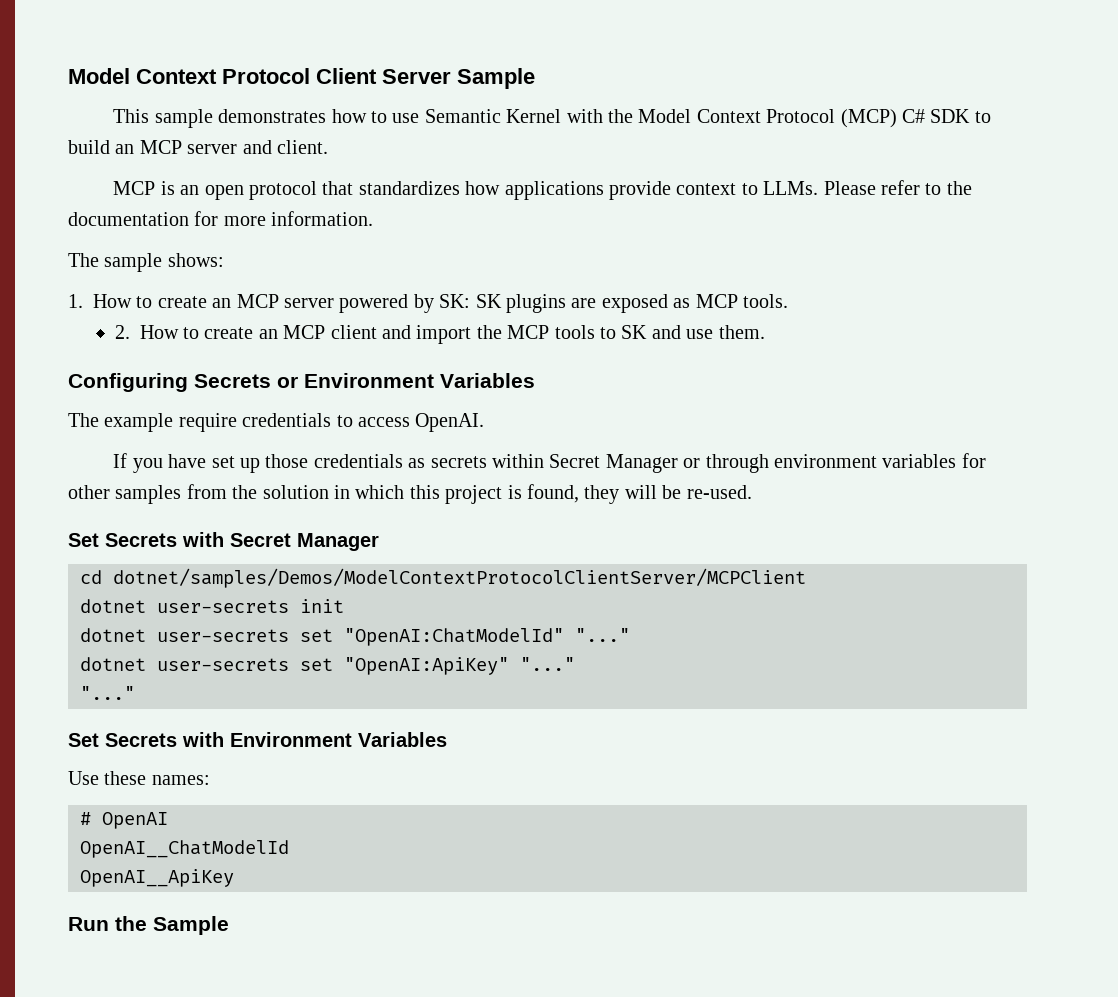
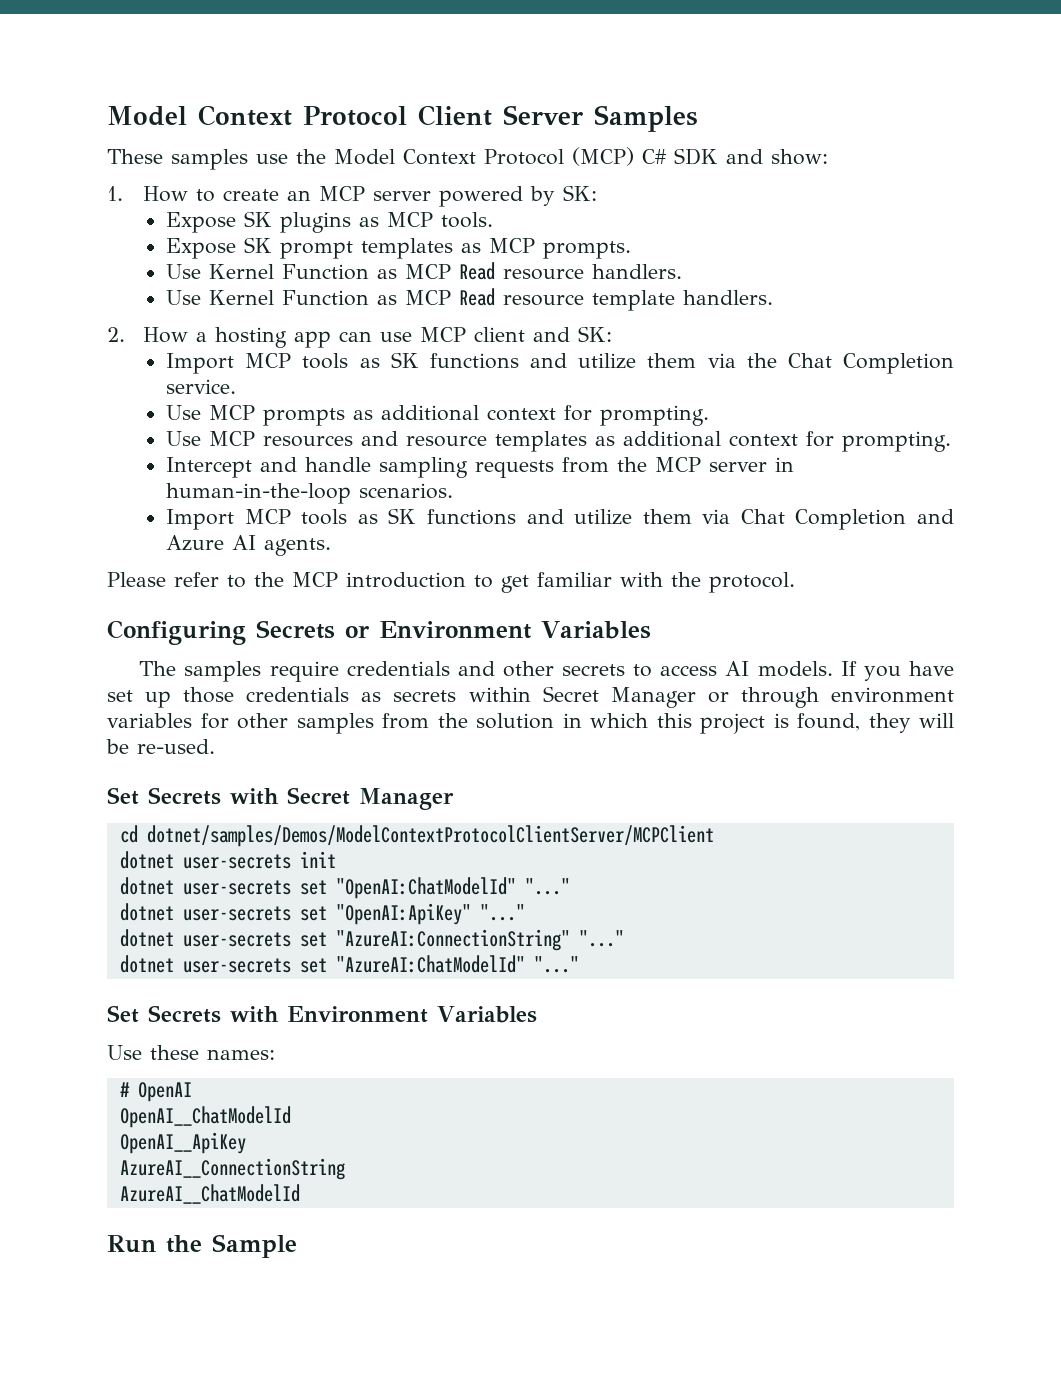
- Model Context Protocol Client Server Sample
- This sample demonstrates how to use Semantic Kernel with the Model Context Protocol (MCP) C# SDK to build an MCP server and client.
- MCP is an open protocol that standardizes how applications provide context to LLMs. Please refer to the documentation for more information.
- The sample shows:
+ Model Context Protocol Client Server Samples
+ These samples use the Model Context Protocol (MCP) C# SDK and show:
- 1. How to create an MCP server powered by SK: SK plugins are exposed as MCP tools.
+ 1. How to create an MCP server powered by SK:
+ Expose SK plugins as MCP tools.
- 2. How to create an MCP client and import the MCP tools to SK and use them.
+ Expose SK prompt templates as MCP prompts.
+ Use Kernel Function as MCP Read resource handlers.
+ Use Kernel Function as MCP Read resource template handlers.
+ 2. How a hosting app can use MCP client and SK:
+ Import MCP tools as SK functions and utilize them via the Chat Completion service.
+ Use MCP prompts as additional context for prompting.
+ Use MCP resources and resource templates as additional context for prompting.
+ Intercept and handle sampling requests from the MCP server in human-in-the-loop scenarios.
+ Import MCP tools as SK functions and utilize them via Chat Completion and Azure AI agents.
+ Please refer to the MCP introduction to get familiar with the protocol.
- The example require credentials to access OpenAI.
- If you have set up those credentials as secrets within Secret Manager or through environment variables for other samples from the solution in which this project is found, they will be re-used.
+ The samples require credentials and other secrets to access AI models. If you have set up those credentials as secrets within Secret Manager or through environment variables for other samples from the solution in which this project is found, they will be re-used.
  dotnet user-secrets set "OpenAI:ApiKey" "..."
- "..."
+ dotnet user-secrets set "AzureAI:ConnectionString" "..."
+ dotnet user-secrets set "AzureAI:ChatModelId" "..."
+ AzureAI__ConnectionString
+ AzureAI__ChatModelId

